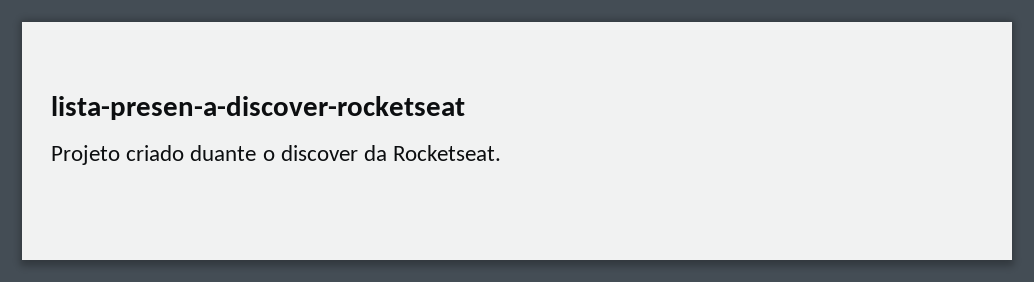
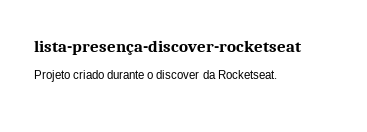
- lista-presen-a-discover-rocketseat
+ lista-presença-discover-rocketseat
- Projeto criado duante o discover da Rocketseat.
+ Projeto criado durante o discover da Rocketseat.

